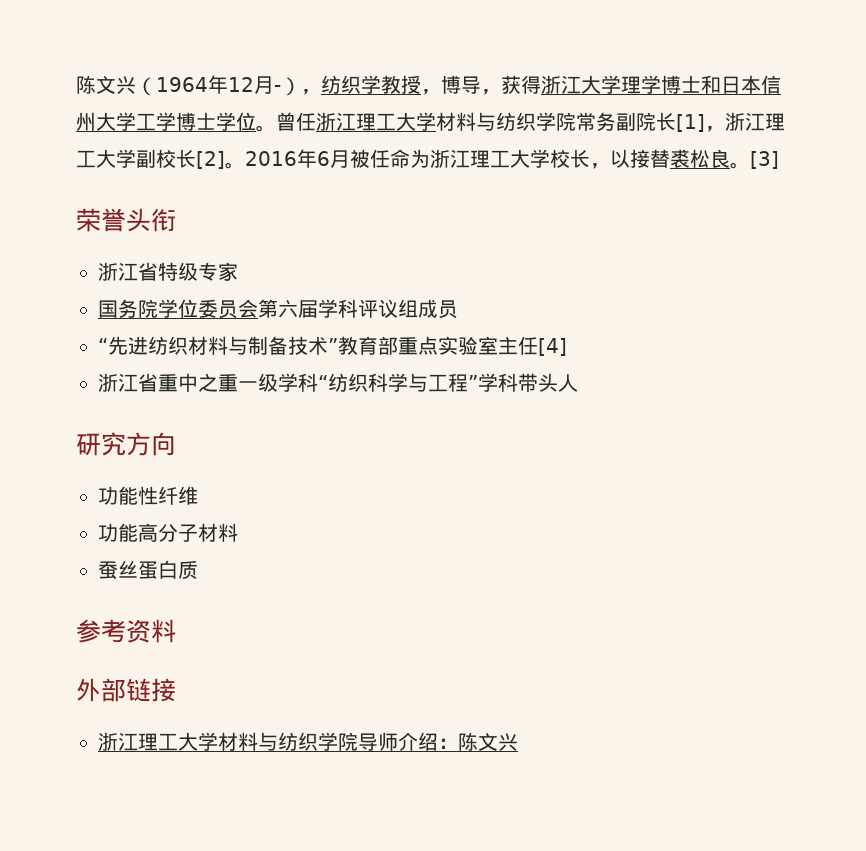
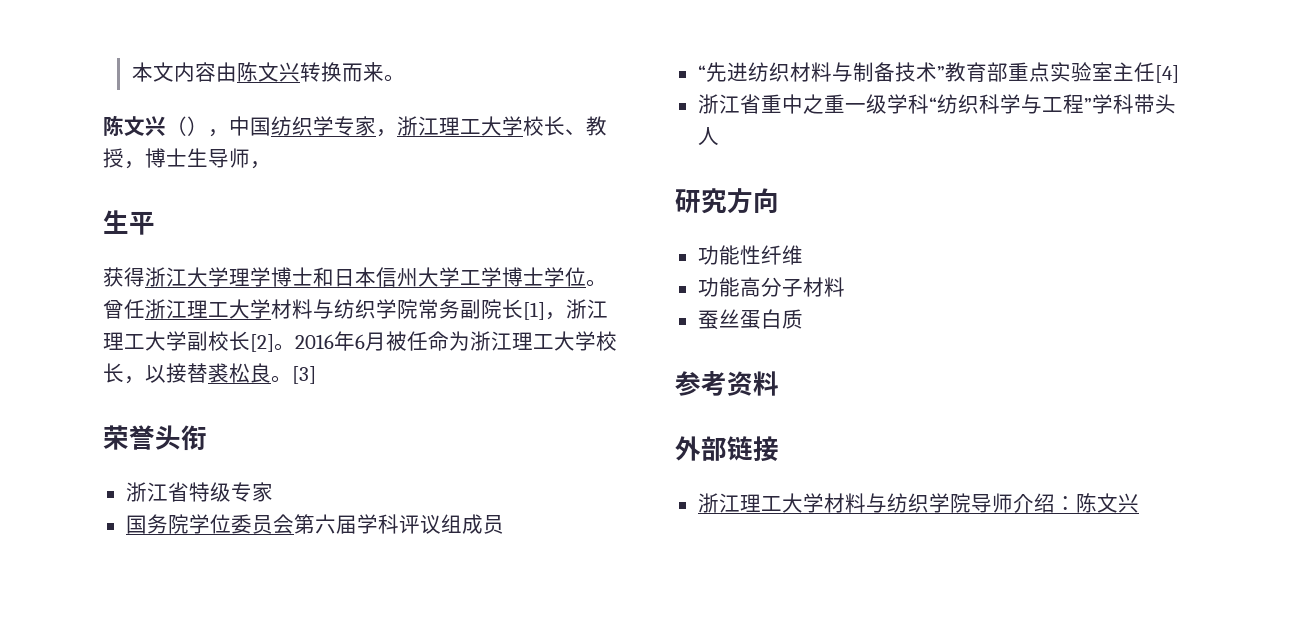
- 陈文兴（1964年12月-），纺织学教授，博导，获得浙江大学理学博士和日本信州大学工学博士学位。
+ 本文内容由陈文兴转换而来。
+ 陈文兴（），中国纺织学专家，浙江理工大学校长、教授，博士生导师，
+ 生平
+ 获得浙江大学理学博士和日本信州大学工学博士学位。

